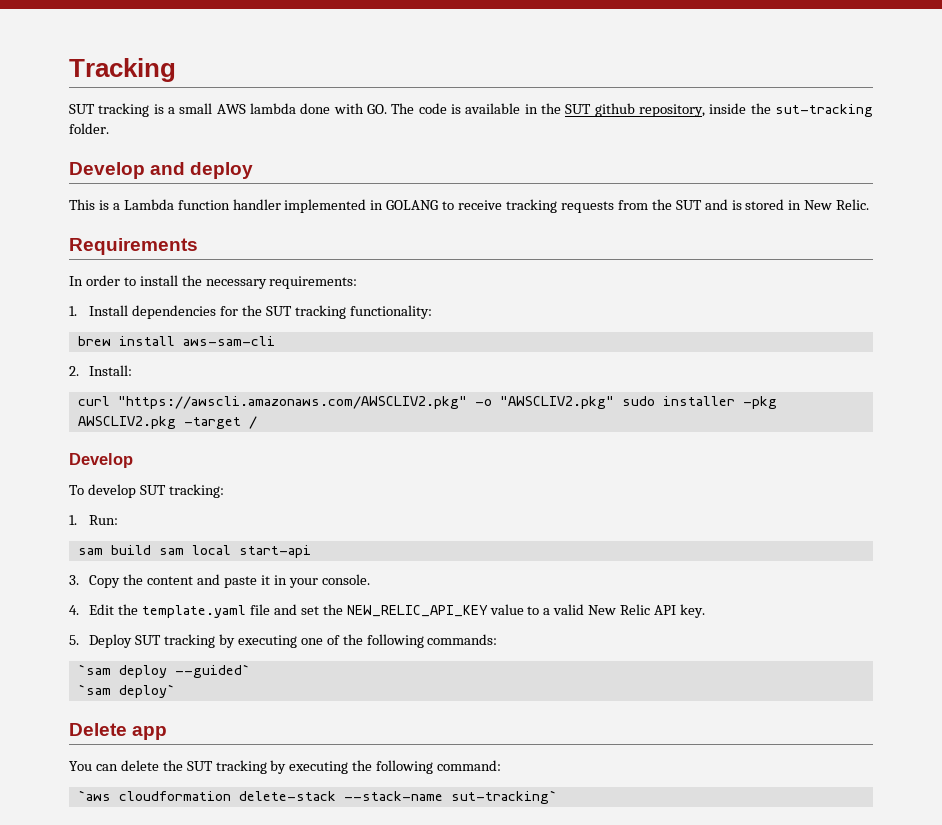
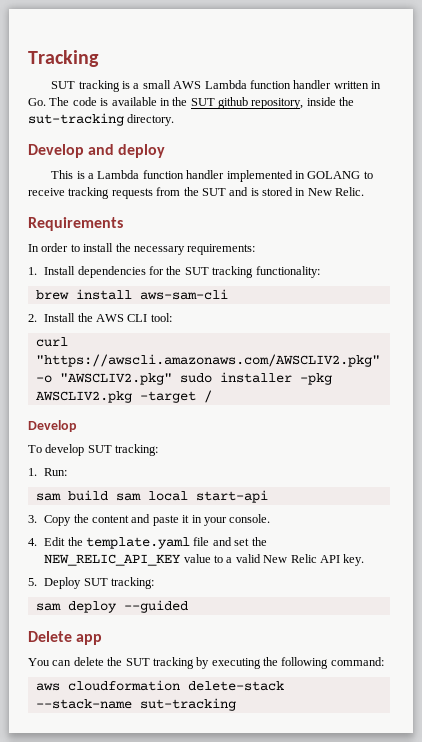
- SUT tracking is a small AWS lambda done with GO. The code is available in the SUT github repository, inside the sut-tracking folder.
+ SUT tracking is a small AWS Lambda function handler written in Go. The code is available in the SUT github repository, inside the sut-tracking directory.
- 2. Install:
+ 2. Install the AWS CLI tool:
- 5. Deploy SUT tracking by executing one of the following commands:
- `sam deploy --guided`
- `sam deploy`
+ 5. Deploy SUT tracking:
+ sam deploy --guided
- `aws cloudformation delete-stack --stack-name sut-tracking`
+ aws cloudformation delete-stack --stack-name sut-tracking

